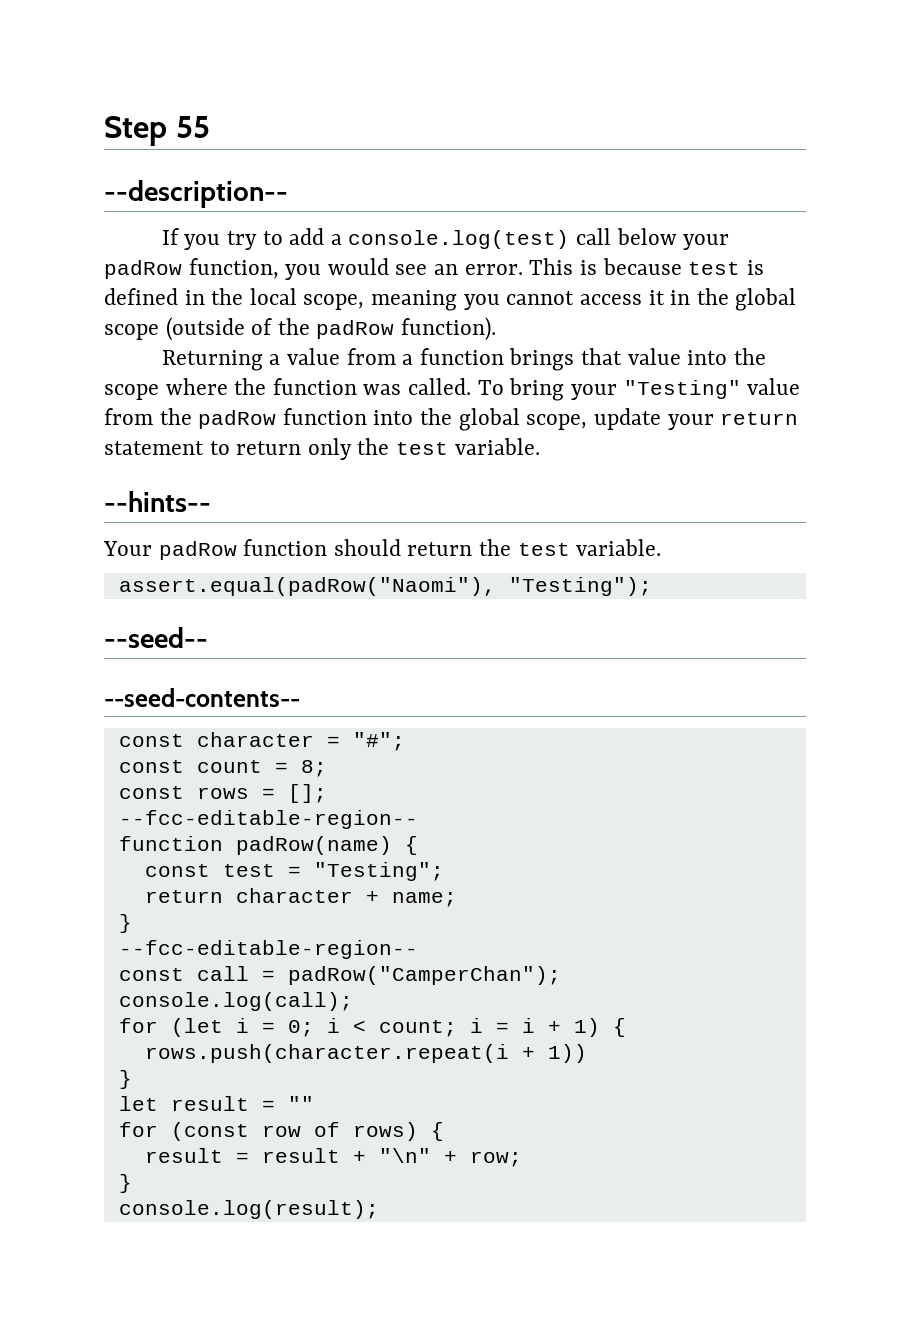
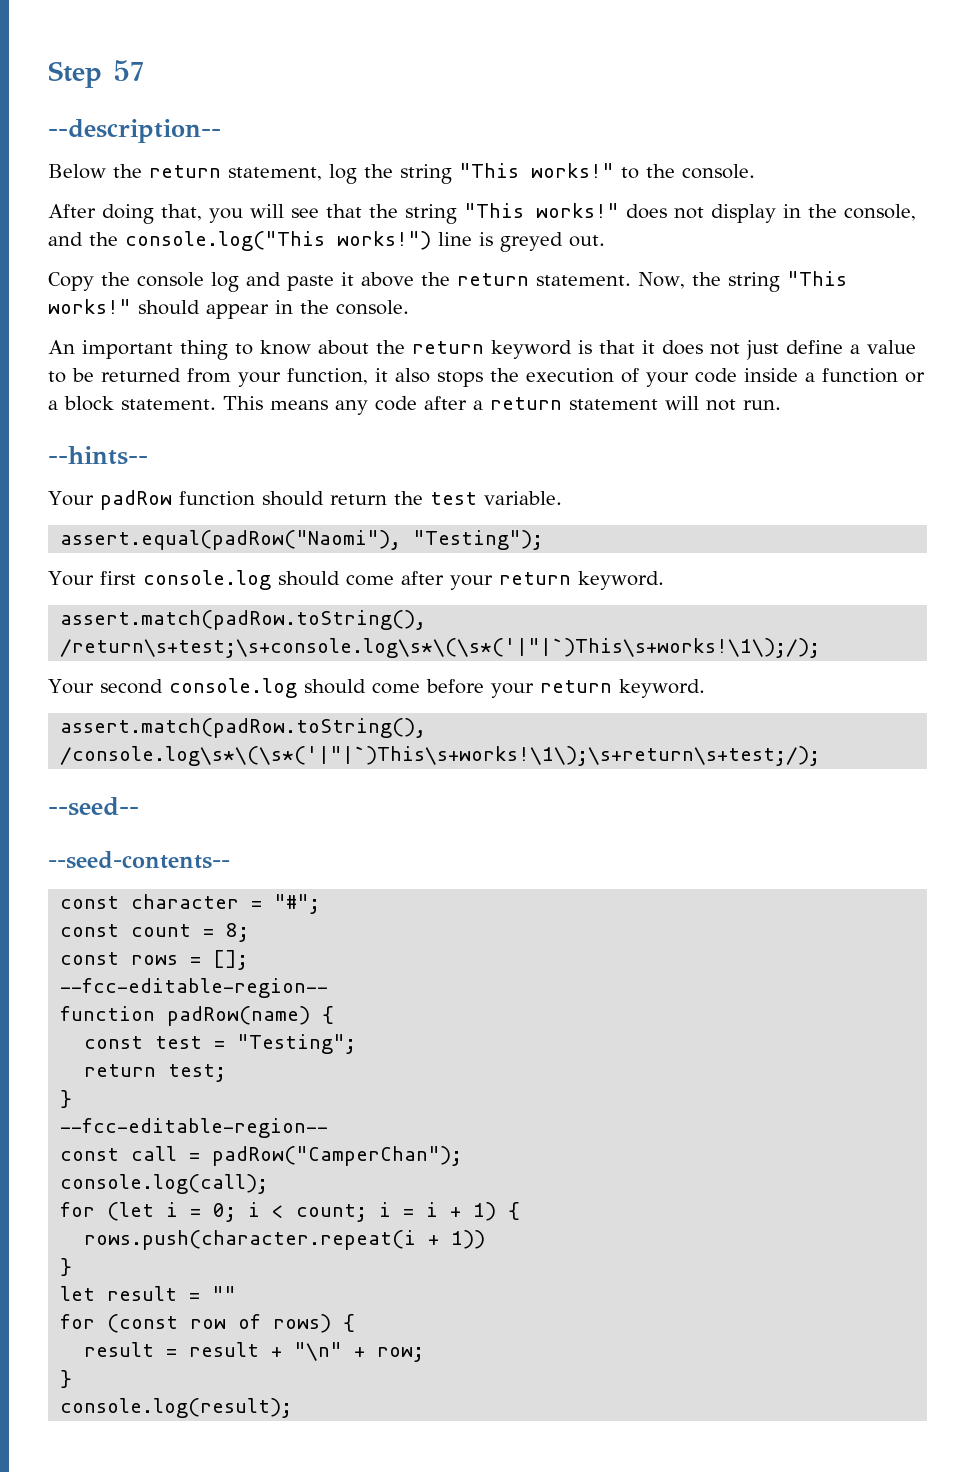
- Step 55
+ Step 57
- If you try to add a console.log(test) call below your padRow function, you would see an error. This is because test is defined in the local scope, meaning you cannot access it in the global scope (outside of the padRow function).
- Returning a value from a function brings that value into the scope where the function was called. To bring your "Testing" value from the padRow function into the global scope, update your return statement to return only the test variable.
+ Below the return statement, log the string "This works!" to the console.
+ After doing that, you will see that the string "This works!" does not display in the console, and the console.log("This works!") line is greyed out.
+ Copy the console log and paste it above the return statement. Now, the string "This works!" should appear in the console.
+ An important thing to know about the return keyword is that it does not just define a value to be returned from your function, it also stops the execution of your code inside a function or a block statement. This means any code after a return statement will not run.
+ Your first console.log should come after your return keyword.
+ assert.match(padRow.toString(), /return\s+test;\s+console.log\s*\(\s*('|"|`)This\s+works!\1\);/);
+ Your second console.log should come before your return keyword.
+ assert.match(padRow.toString(), /console.log\s*\(\s*('|"|`)This\s+works!\1\);\s+return\s+test;/);
- return character + name;
+ return test;

